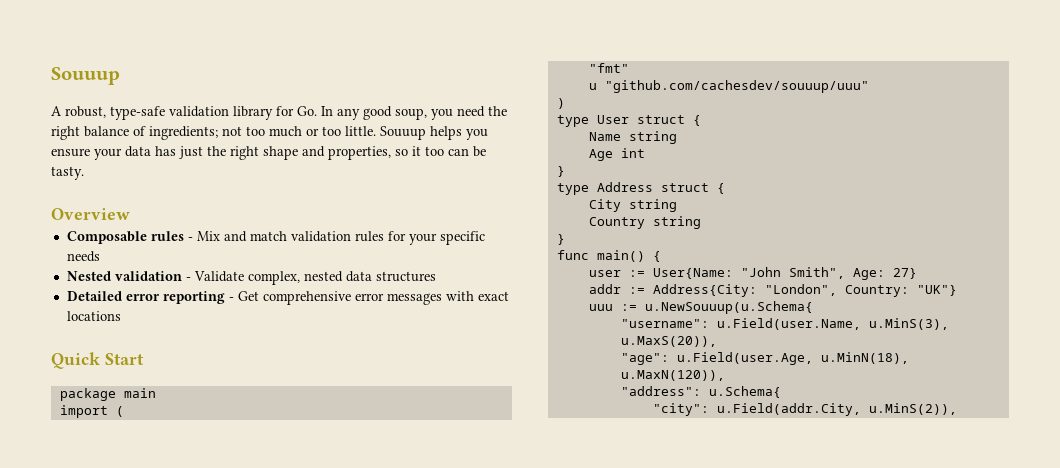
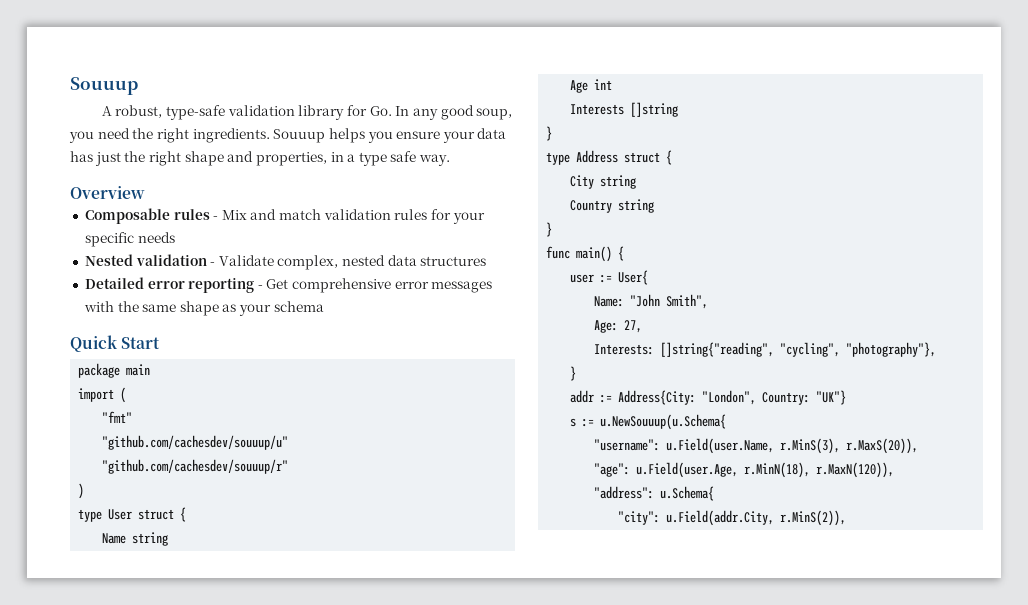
- A robust, type-safe validation library for Go. In any good soup, you need the right balance of ingredients; not too much or too little.
+ A robust, type-safe validation library for Go. In any good soup, you need the right ingredients.
- Souuup helps you ensure your data has just the right shape and properties, so it too can be tasty.
+ Souuup helps you ensure your data has just the right shape and properties, in a type safe way.
- Detailed error reporting - Get comprehensive error messages with exact locations
+ Detailed error reporting - Get comprehensive error messages with the same shape as your schema
- u "github.com/cachesdev/souuup/uuu"
+ "github.com/cachesdev/souuup/u"
+ "github.com/cachesdev/souuup/r"
+ Interests []string
- user := User{Name: "John Smith", Age: 27}
+ user := User{
+ Name: "John Smith",
+ Age: 27,
+ Interests: []string{"reading", "cycling", "photography"},
+ }
- uuu := u.NewSouuup(u.Schema{
+ s := u.NewSouuup(u.Schema{
- "username": u.Field(user.Name, u.MinS(3), u.MaxS(20)),
+ "username": u.Field(user.Name, r.MinS(3), r.MaxS(20)),
- "age": u.Field(user.Age, u.MinN(18), u.MaxN(120)),
+ "age": u.Field(user.Age, r.MinN(18), r.MaxN(120)),
- "city": u.Field(addr.City, u.MinS(2)),
+ "city": u.Field(addr.City, r.MinS(2)),

